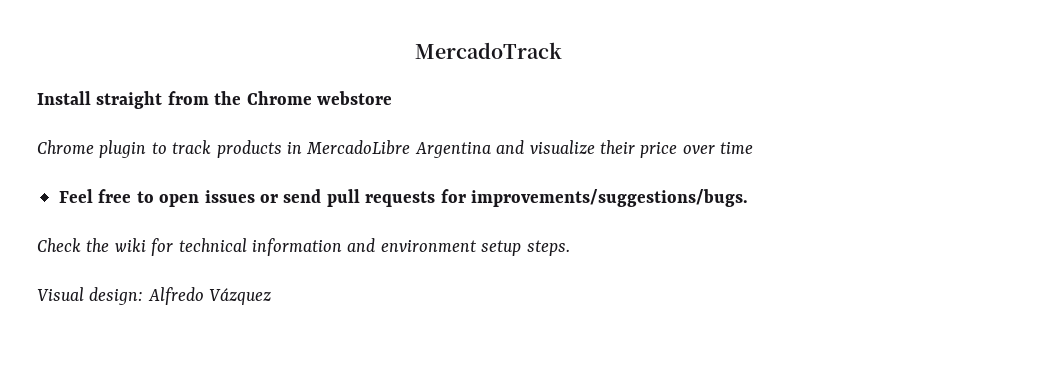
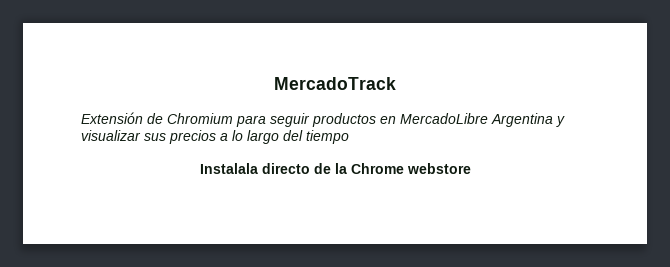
- Install straight from the Chrome webstore
- Chrome plugin to track products in MercadoLibre Argentina and visualize their price over time
- Feel free to open issues or send pull requests for improvements/suggestions/bugs.
- Check the wiki for technical information and environment setup steps.
- Visual design: Alfredo Vázquez
+ Extensión de Chromium para seguir productos en MercadoLibre Argentina y visualizar sus precios a lo largo del tiempo
+ Instalala directo de la Chrome webstore

